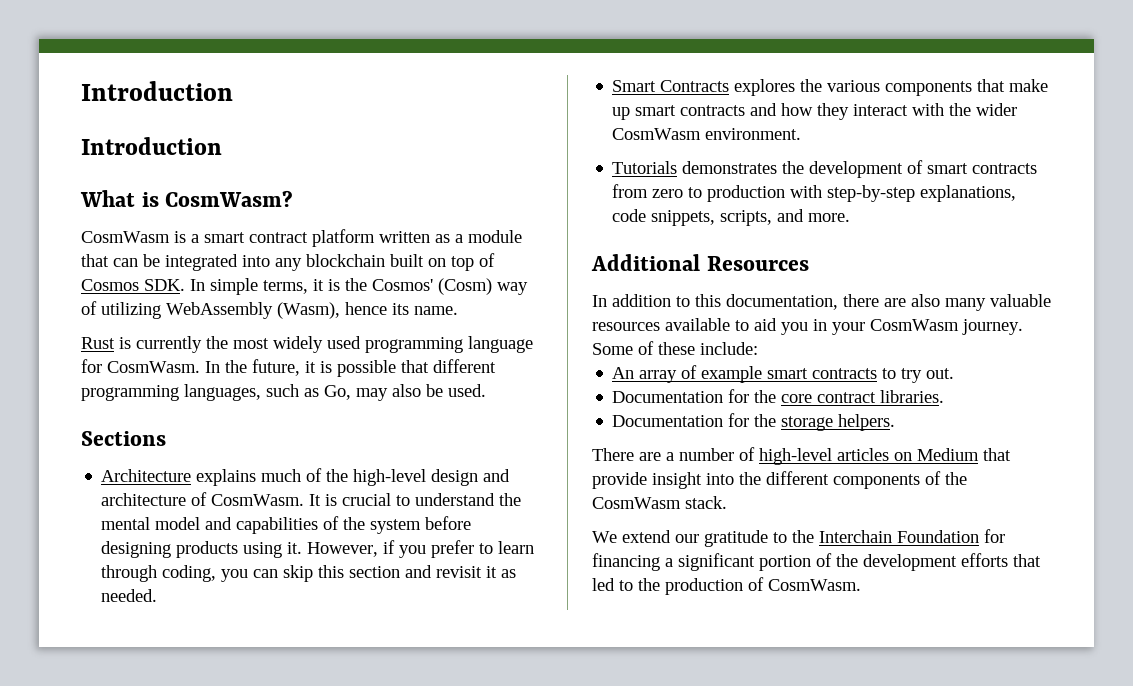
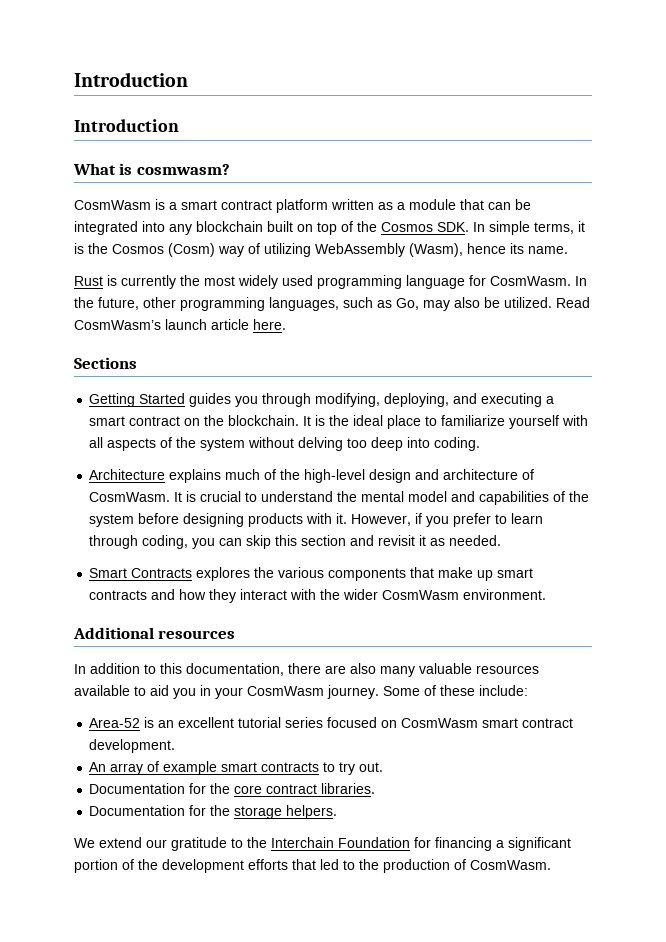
- What is CosmWasm?
+ What is cosmwasm?
- CosmWasm is a smart contract platform written as a module that can be integrated into any blockchain built on top of Cosmos SDK. In simple terms, it is the Cosmos' (Cosm) way of utilizing WebAssembly (Wasm), hence its name.
+ CosmWasm is a smart contract platform written as a module that can be integrated into any blockchain built on top of the Cosmos SDK. In simple terms, it is the Cosmos (Cosm) way of utilizing WebAssembly (Wasm), hence its name.
- In the future, it is possible that different programming languages, such as Go, may also be used.
+ In the future, other programming languages, such as Go, may also be utilized. Read CosmWasm’s launch article here.
  Sections
+ Getting Started guides you through modifying, deploying, and executing a smart contract on the blockchain. It is the ideal place to familiarize yourself with all aspects of the system without delving too deep into coding.
- It is crucial to understand the mental model and capabilities of the system before designing products using it.
+ It is crucial to understand the mental model and capabilities of the system before designing products with it.
- Tutorials demonstrates the development of smart contracts from zero to production with step-by-step explanations, code snippets, scripts, and more.
- Additional Resources
+ Additional resources
+ Area-52 is an excellent tutorial series focused on CosmWasm smart contract development.
- There are a number of high-level articles on Medium that provide insight into the different components of the CosmWasm stack.

